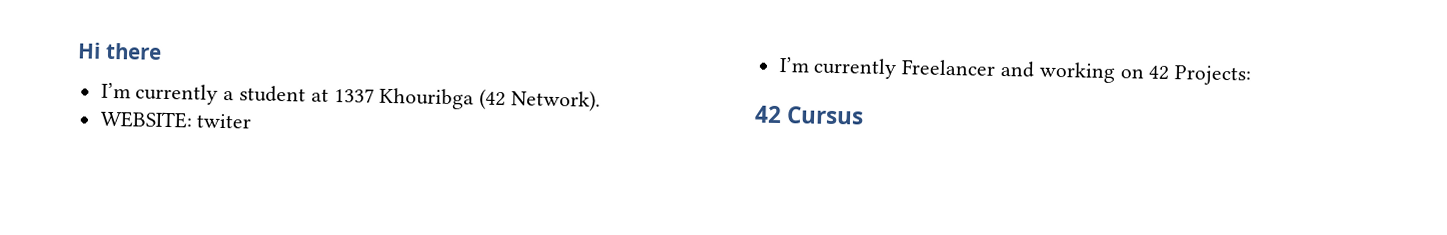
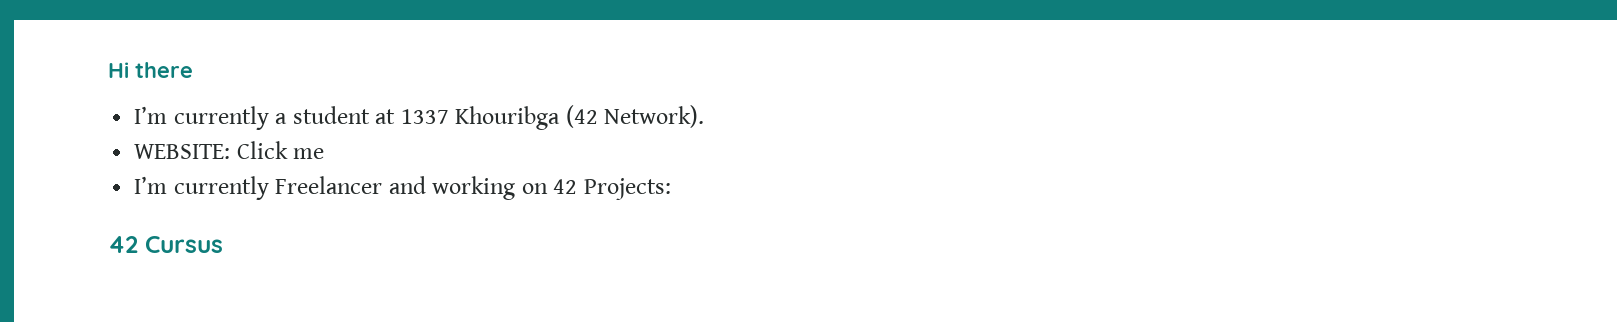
- WEBSITE: twiter
+ WEBSITE: Click me

